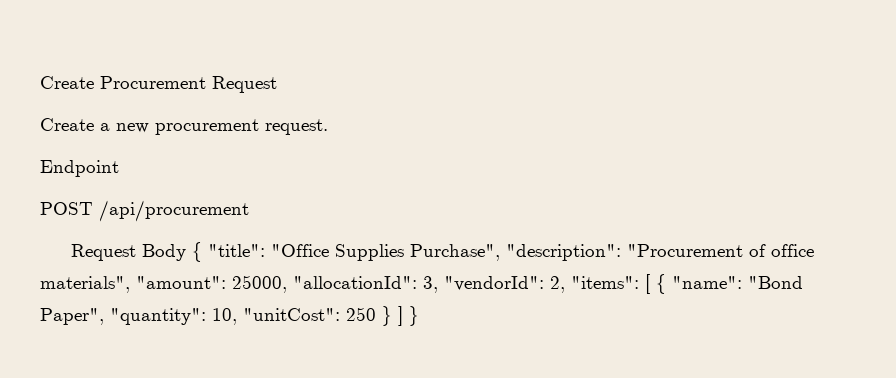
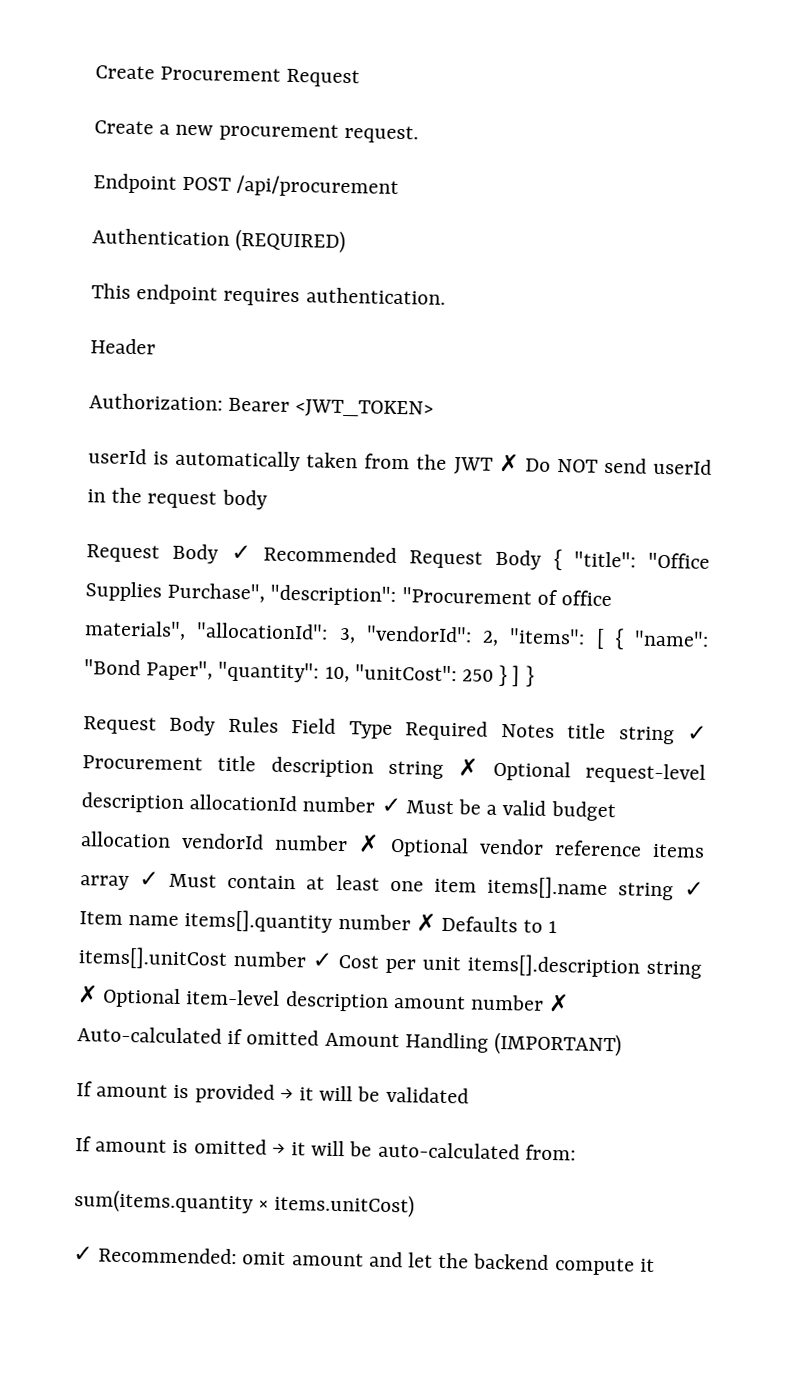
- Endpoint
- POST /api/procurement
+ Endpoint POST /api/procurement
- Request Body { "title": "Office Supplies Purchase", "description": "Procurement of office materials", "amount": 25000, "allocationId": 3, "vendorId": 2, "items": [ { "name": "Bond Paper", "quantity": 10, "unitCost": 250 } ] }
+ Authentication (REQUIRED)
+ This endpoint requires authentication.
+ Header
+ Authorization: Bearer <JWT_TOKEN>
+ userId is automatically taken from the JWT ✗ Do NOT send userId in the request body
+ Request Body ✓ Recommended Request Body { "title": "Office Supplies Purchase", "description": "Procurement of office materials", "allocationId": 3, "vendorId": 2, "items": [ { "name": "Bond Paper", "quantity": 10, "unitCost": 250 } ] }
+ Request Body Rules Field Type Required Notes title string ✓ Procurement title description string ✗ Optional request-level description allocationId number ✓ Must be a valid budget allocation vendorId number ✗ Optional vendor reference items array ✓ Must contain at least one item items[].name string ✓ Item name items[].quantity number ✗ Defaults to 1 items[].unitCost number ✓ Cost per unit items[].description string ✗ Optional item-level description amount number ✗ Auto-calculated if omitted Amount Handling (IMPORTANT)
+ If amount is provided → it will be validated
+ If amount is omitted → it will be auto-calculated from:
+ sum(items.quantity × items.unitCost)
+ ✓ Recommended: omit amount and let the backend compute it

